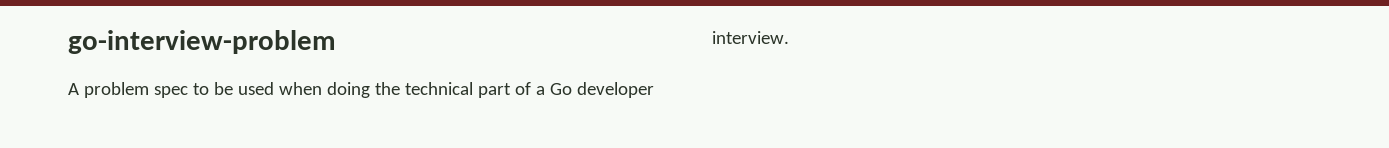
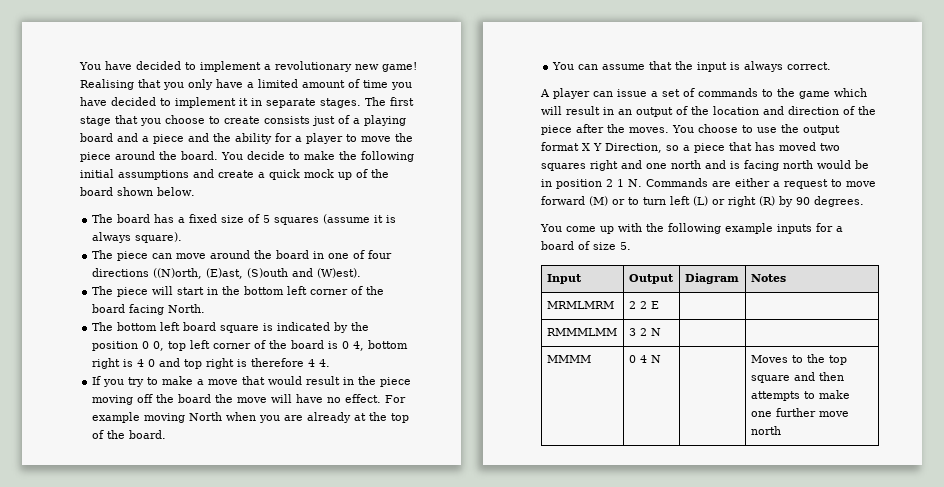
- go-interview-problem
- A problem spec to be used when doing the technical part of a Go developer interview.
+ You have decided to implement a revolutionary new game! Realising that you only have a limited amount of time you have decided to implement it in separate stages. The first stage that you choose to create consists just of a playing board and a piece and the ability for a player to move the piece around the board. You decide to make the following initial assumptions and create a quick mock up of the board shown below.
+ The board has a fixed size of 5 squares (assume it is always square).
+ The piece can move around the board in one of four directions ((N)orth, (E)ast, (S)outh and (W)est).
+ The piece will start in the bottom left corner of the board facing North.
+ The bottom left board square is indicated by the position 0 0, top left corner of the board is 0 4, bottom right is 4 0 and top right is therefore 4 4.
+ If you try to make a move that would result in the piece moving off the board the move will have no effect. For example moving North when you are already at the top of the board.
+ You can assume that the input is always correct.
+ A player can issue a set of commands to the game which will result in an output of the location and direction of the piece after the moves. You choose to use the output format X Y Direction, so a piece that has moved two squares right and one north and is facing north would be in position 2 1 N. Commands are either a request to move forward (M) or to turn left (L) or right (R) by 90 degrees.
+ You come up with the following example inputs for a board of size 5.
+ Input | Output | Diagram | Notes
+ MRMLMRM | 2 2 E | |
+ RMMMLMM | 3 2 N | |
+ MMMM | 0 4 N | | Moves to the top square and then attempts to make one further move north

